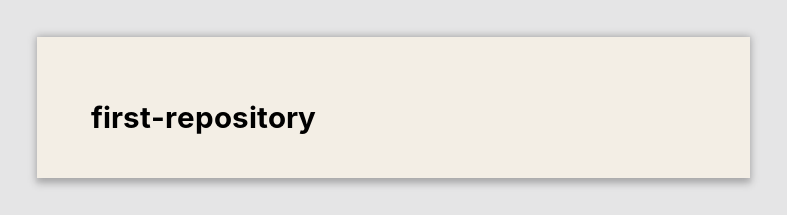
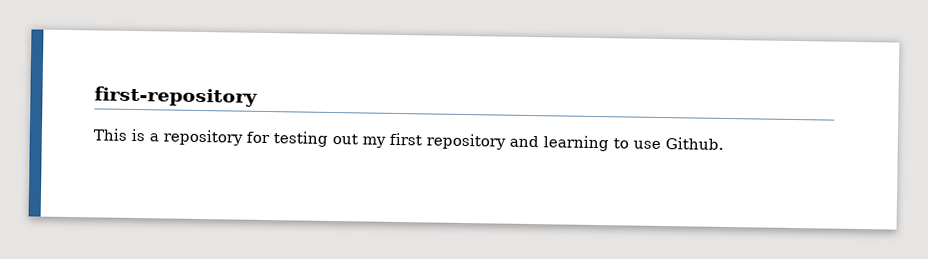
+ This is a repository for testing out my first repository and learning to use Github.

